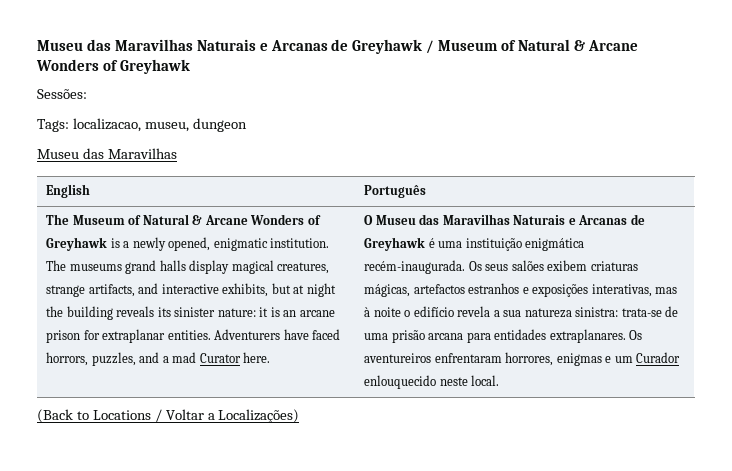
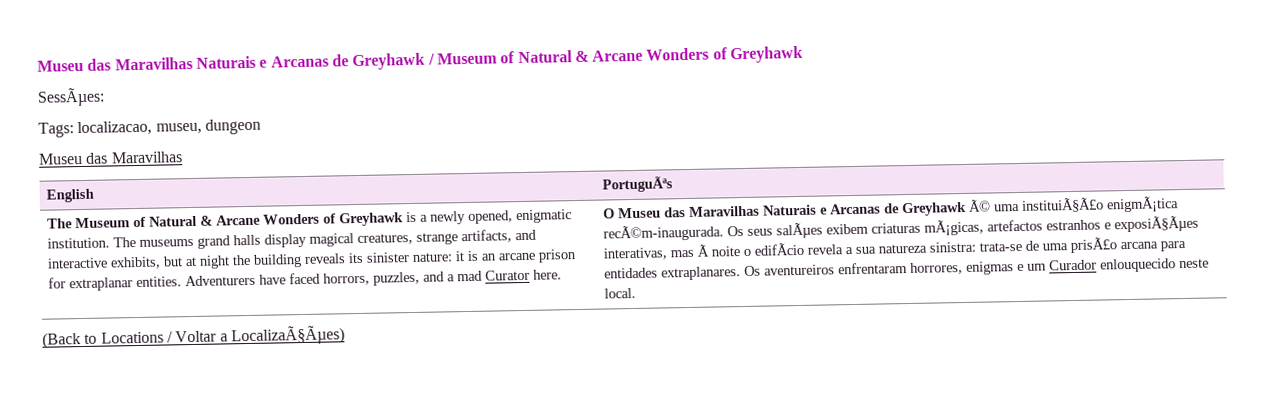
- Sessões:
+ SessÃµes:
- English | Português
+ English | PortuguÃªs
- O Museu das Maravilhas Naturais e Arcanas de Greyhawk é uma instituição enigmática recém-inaugurada.
+ O Museu das Maravilhas Naturais e Arcanas de Greyhawk Ã© uma instituiÃ§Ã£o enigmÃ¡tica recÃ©m-inaugurada.
- Os seus salões exibem criaturas mágicas, artefactos estranhos e exposições interativas, mas à noite o edifício revela a sua natureza sinistra: trata-se de uma prisão arcana para entidades extraplanares.
+ Os seus salÃµes exibem criaturas mÃ¡gicas, artefactos estranhos e exposiÃ§Ãµes interativas, mas Ã noite o edifÃcio revela a sua natureza sinistra: trata-se de uma prisÃ£o arcana para entidades extraplanares.
- (Back to Locations / Voltar a Localizações)
+ (Back to Locations / Voltar a LocalizaÃ§Ãµes)

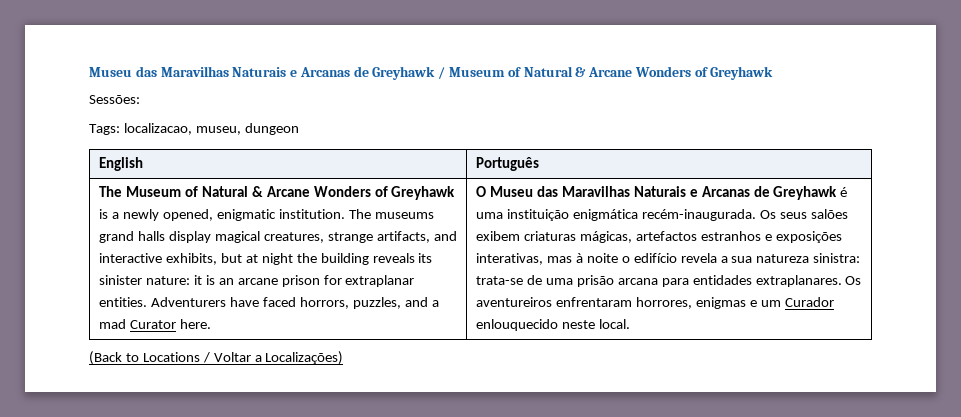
- SessÃµes:
+ Sessões:
  Tags: localizacao, museu, dungeon
- Museu das Maravilhas
- English | PortuguÃªs
+ English | Português
- O Museu das Maravilhas Naturais e Arcanas de Greyhawk Ã© uma instituiÃ§Ã£o enigmÃ¡tica recÃ©m-inaugurada.
+ O Museu das Maravilhas Naturais e Arcanas de Greyhawk é uma instituição enigmática recém-inaugurada.
- Os seus salÃµes exibem criaturas mÃ¡gicas, artefactos estranhos e exposiÃ§Ãµes interativas, mas Ã noite o edifÃcio revela a sua natureza sinistra: trata-se de uma prisÃ£o arcana para entidades extraplanares.
+ Os seus salões exibem criaturas mágicas, artefactos estranhos e exposições interativas, mas à noite o edifício revela a sua natureza sinistra: trata-se de uma prisão arcana para entidades extraplanares.
- (Back to Locations / Voltar a LocalizaÃ§Ãµes)
+ (Back to Locations / Voltar a Localizações)

